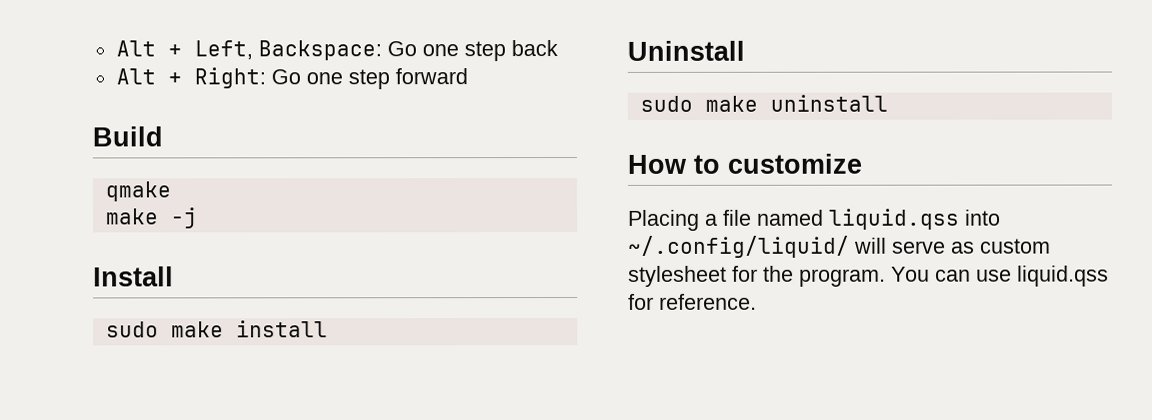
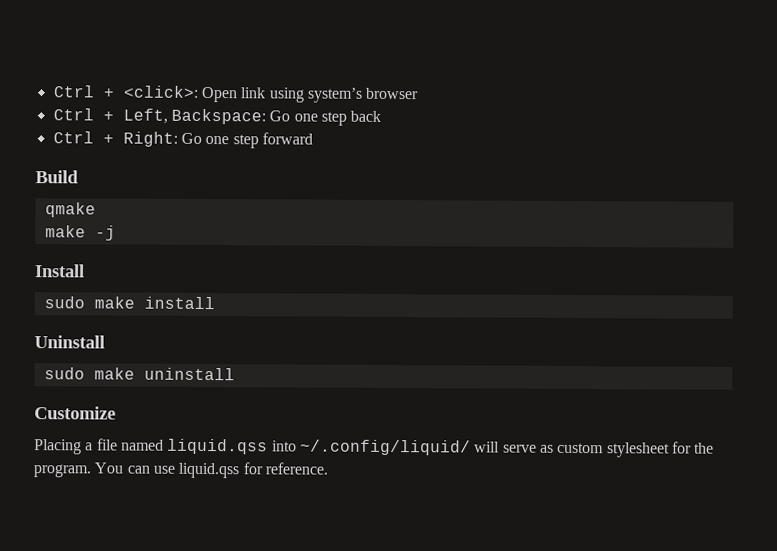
- Alt + Left, Backspace: Go one step back
+ Ctrl + <click>: Open link using system’s browser
+ Ctrl + Left, Backspace: Go one step back
- Alt + Right: Go one step forward
+ Ctrl + Right: Go one step forward
- How to customize
+ Customize

